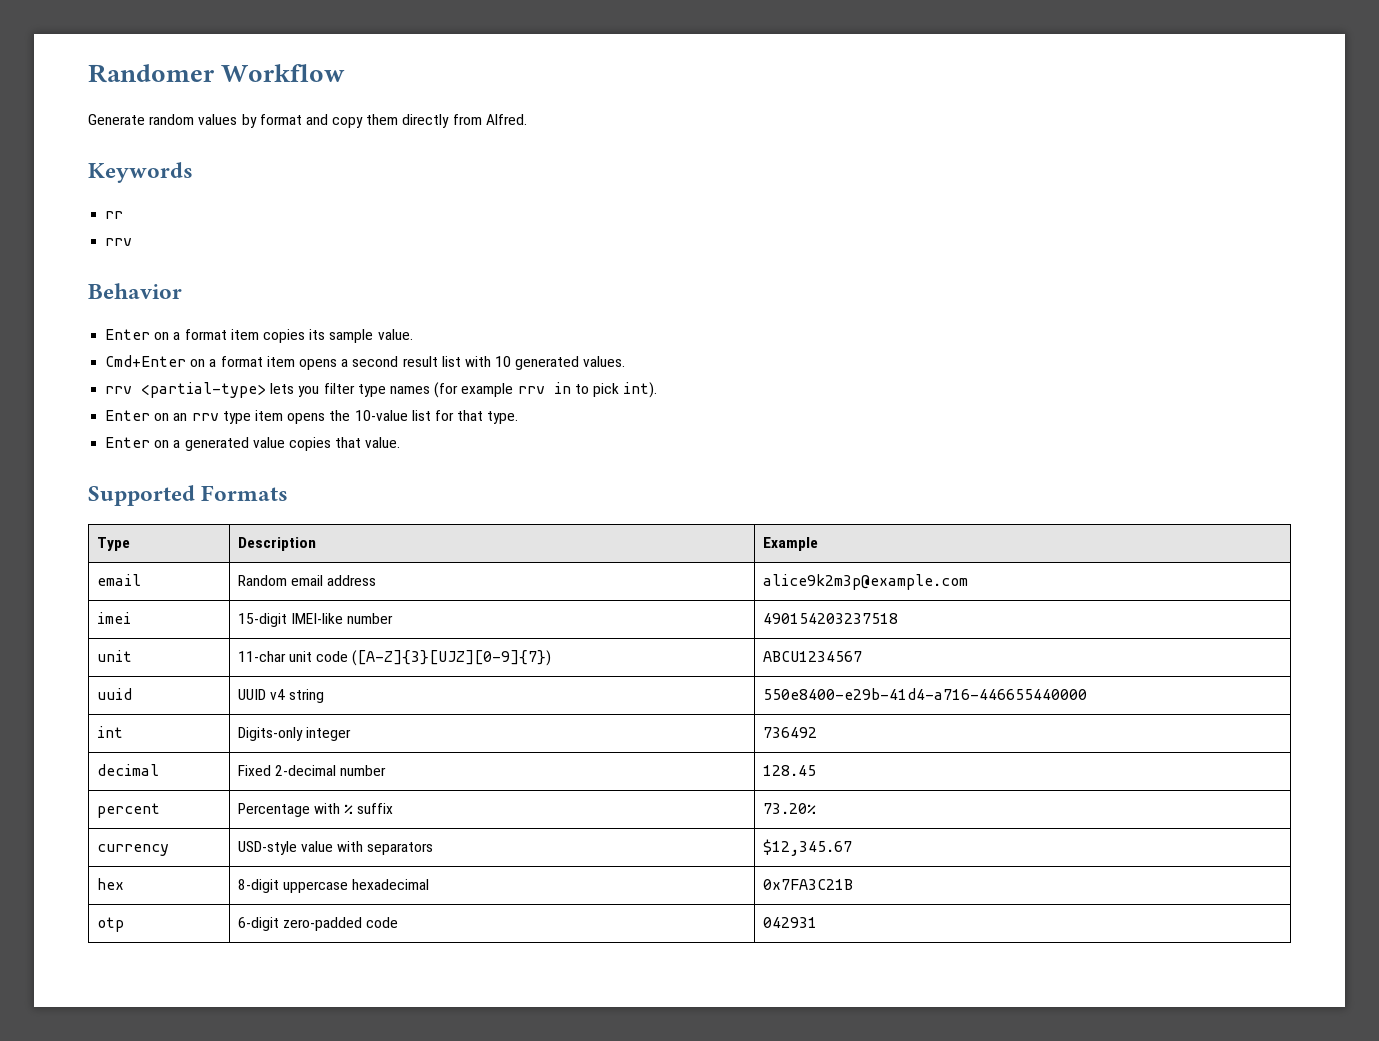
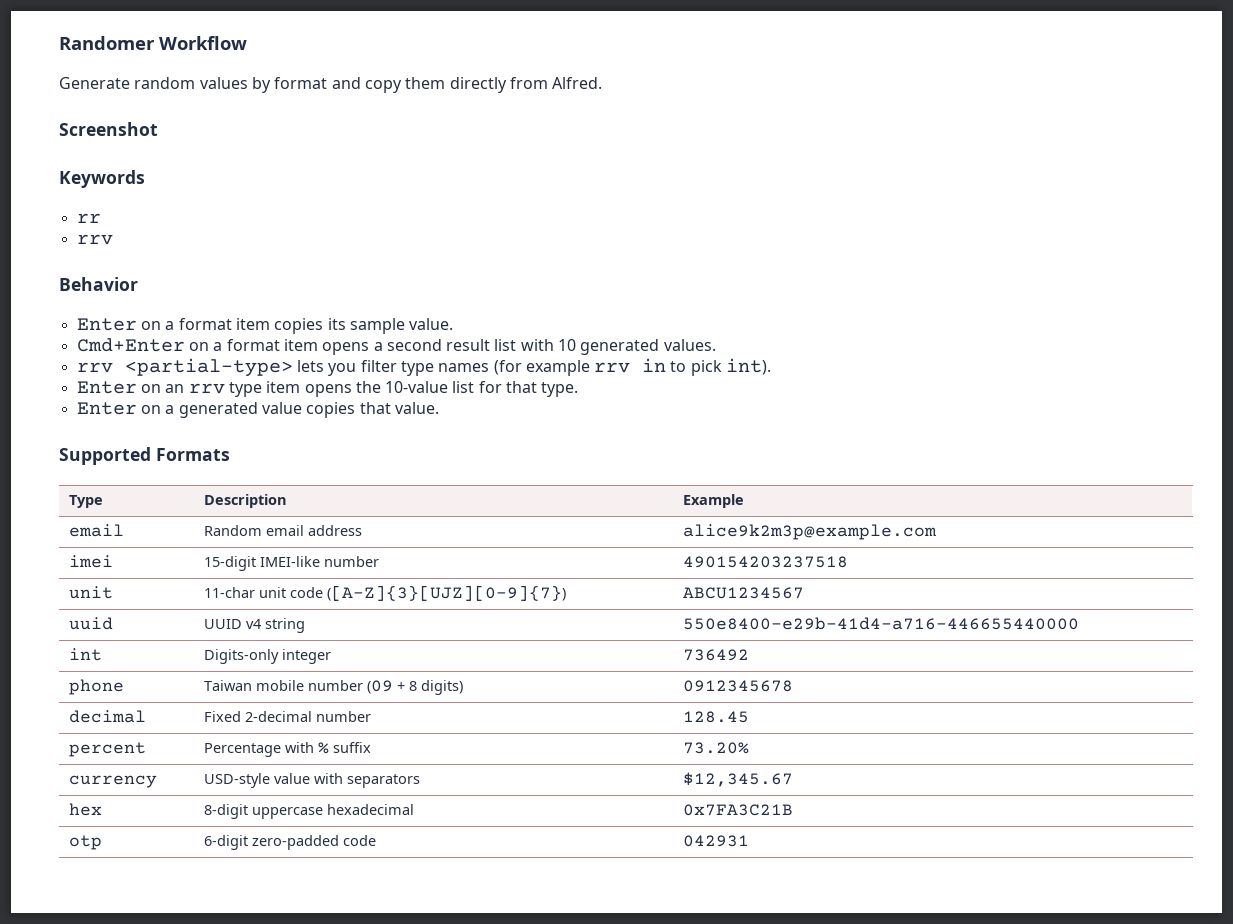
+ Screenshot
+ phone | Taiwan mobile number (09 + 8 digits) | 0912345678

